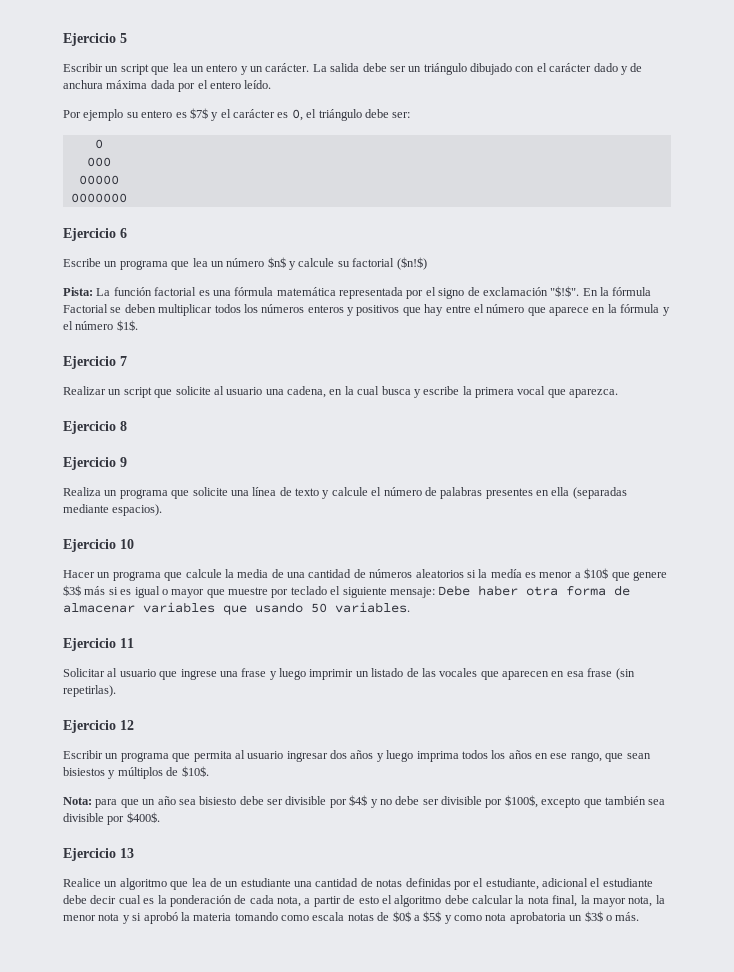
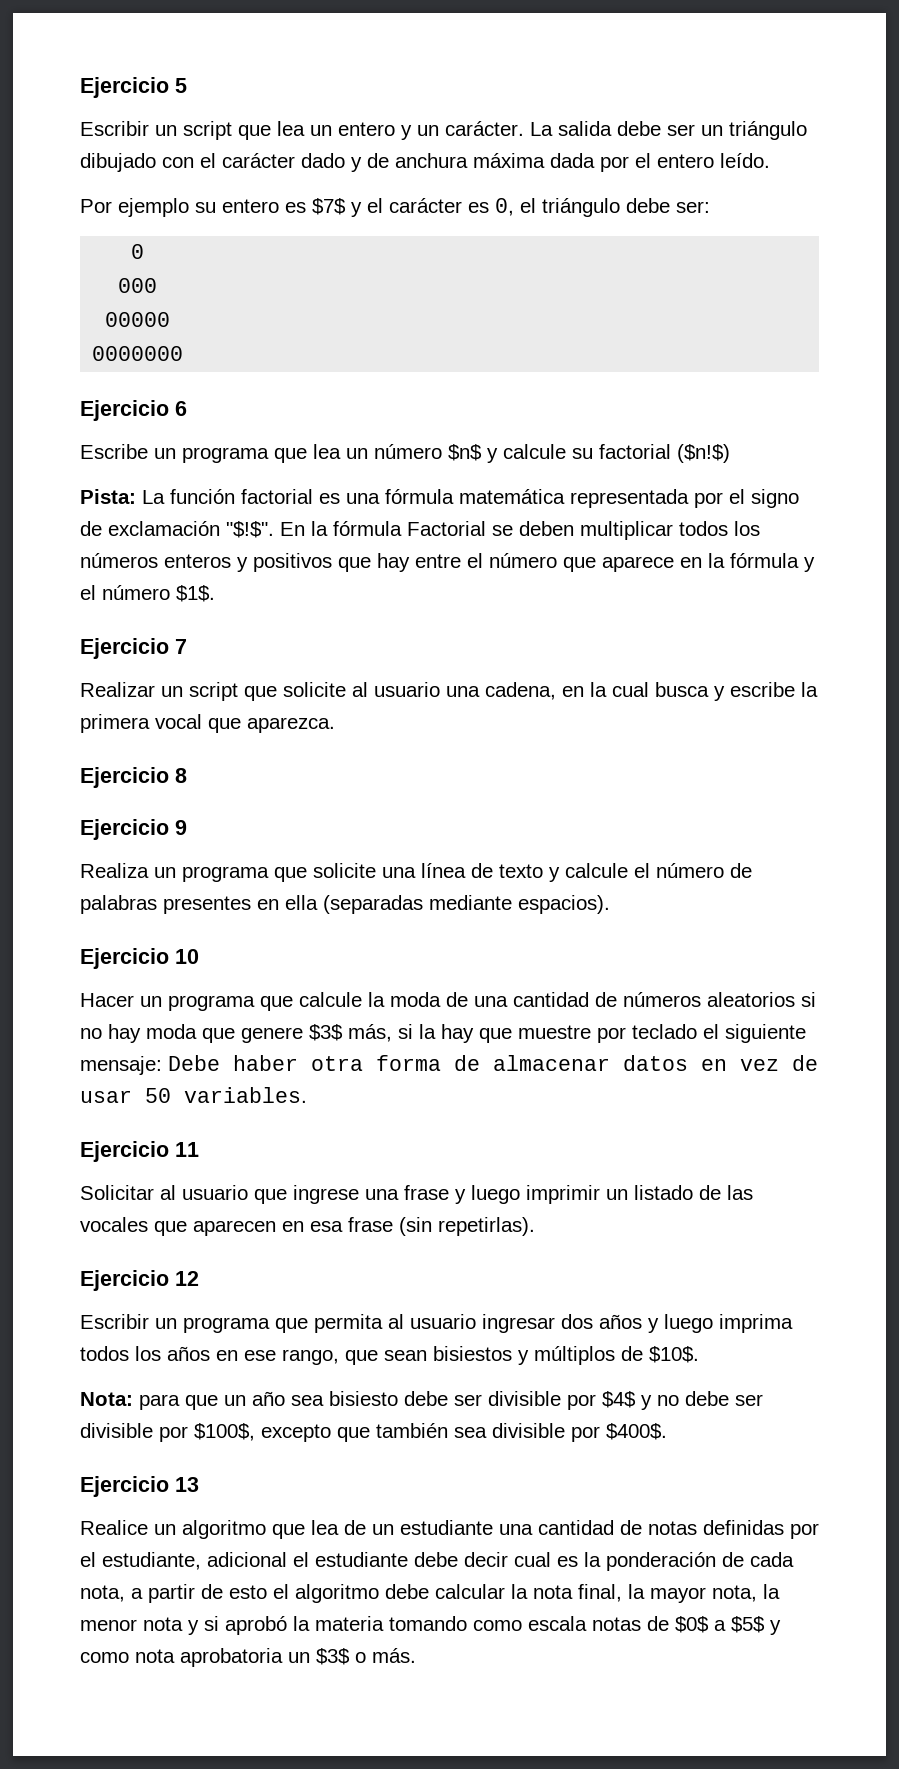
- Hacer un programa que calcule la media de una cantidad de números aleatorios si la medía es menor a $10$ que genere $3$ más si es igual o mayor que muestre por teclado el siguiente mensaje: Debe haber otra forma de almacenar variables que usando 50 variables.
+ Hacer un programa que calcule la moda de una cantidad de números aleatorios si no hay moda que genere $3$ más, si la hay que muestre por teclado el siguiente mensaje: Debe haber otra forma de almacenar datos en vez de usar 50 variables.

